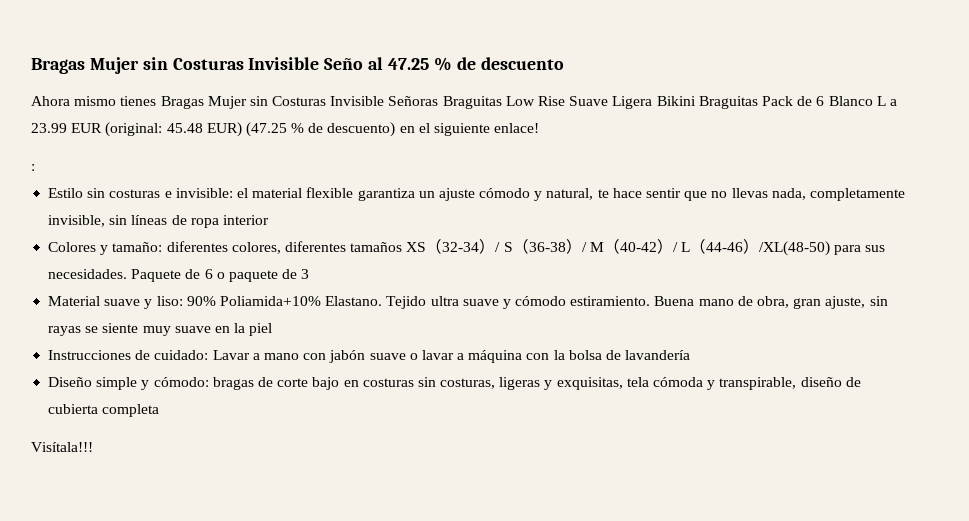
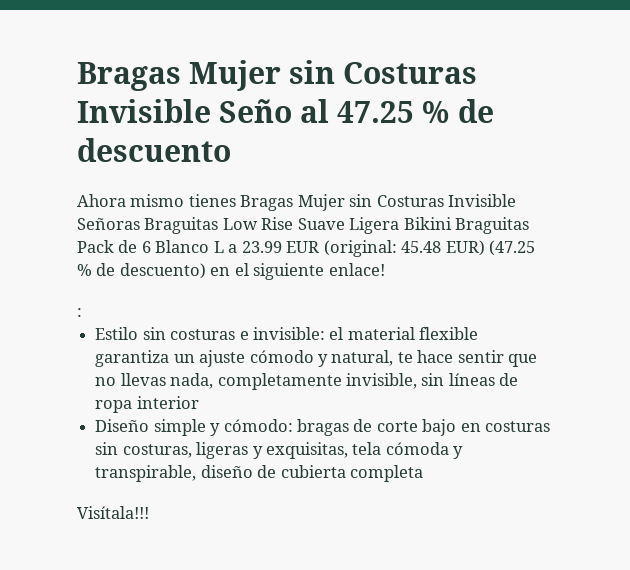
- Colores y tamaño: diferentes colores, diferentes tamaños XS（32-34）/ S（36-38）/ M（40-42）/ L（44-46）/XL(48-50) para sus necesidades. Paquete de 6 o paquete de 3
- Material suave y liso: 90% Poliamida+10% Elastano. Tejido ultra suave y cómodo estiramiento. Buena mano de obra, gran ajuste, sin rayas se siente muy suave en la piel
- Instrucciones de cuidado: Lavar a mano con jabón suave o lavar a máquina con la bolsa de lavandería

